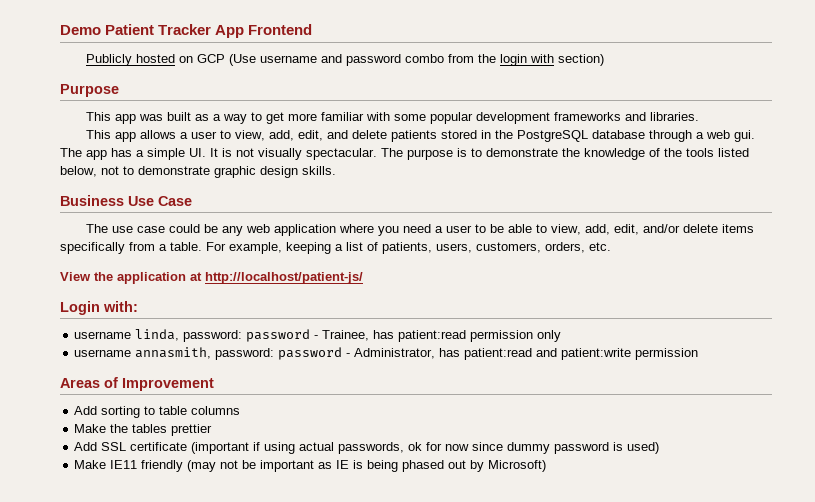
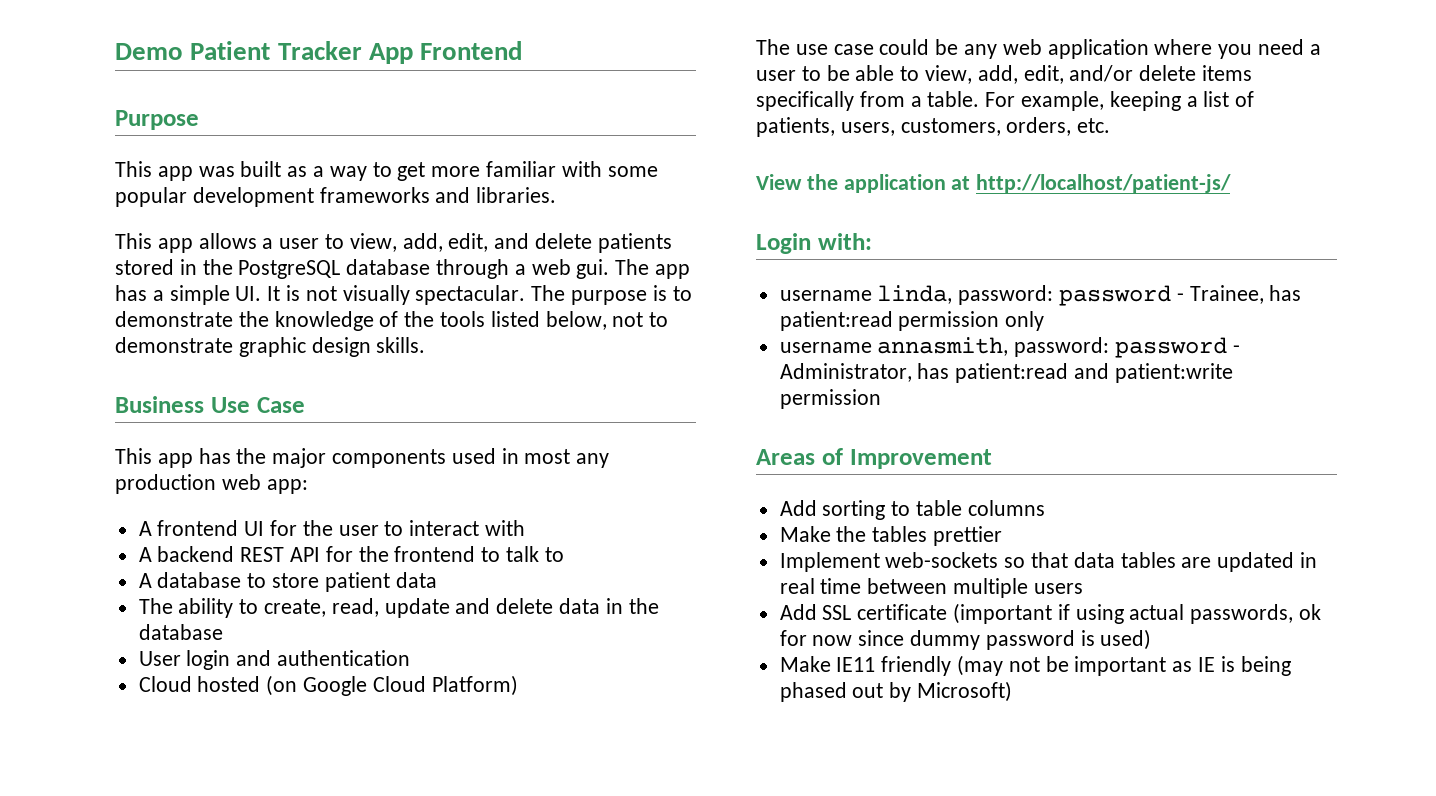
- Publicly hosted on GCP (Use username and password combo from the login with section)
+ This app has the major components used in most any production web app:
+ A frontend UI for the user to interact with
+ A backend REST API for the frontend to talk to
+ A database to store patient data
+ The ability to create, read, update and delete data in the database
+ User login and authentication
+ Cloud hosted (on Google Cloud Platform)
+ Implement web-sockets so that data tables are updated in real time between multiple users

